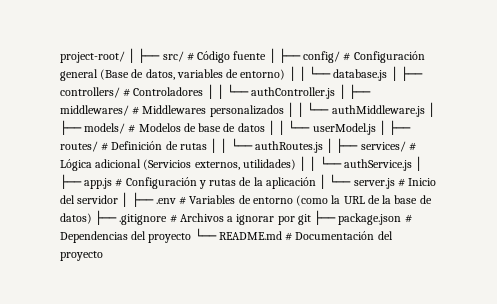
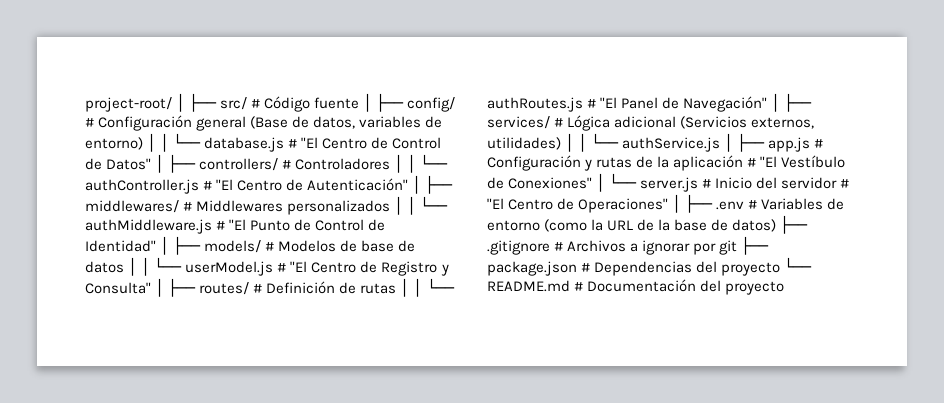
- project-root/ │ ├── src/ # Código fuente │ ├── config/ # Configuración general (Base de datos, variables de entorno) │ │ └── database.js │ ├── controllers/ # Controladores │ │ └── authController.js │ ├── middlewares/ # Middlewares personalizados │ │ └── authMiddleware.js │ ├── models/ # Modelos de base de datos │ │ └── userModel.js │ ├── routes/ # Definición de rutas │ │ └── authRoutes.js │ ├── services/ # Lógica adicional (Servicios externos, utilidades) │ │ └── authService.js │ ├── app.js # Configuración y rutas de la aplicación │ └── server.js # Inicio del servidor │ ├── .env # Variables de entorno (como la URL de la base de datos) ├── .gitignore # Archivos a ignorar por git ├── package.json # Dependencias del proyecto └── README.md # Documentación del proyecto
+ project-root/ │ ├── src/ # Código fuente │ ├── config/ # Configuración general (Base de datos, variables de entorno) │ │ └── database.js # "El Centro de Control de Datos" │ ├── controllers/ # Controladores │ │ └── authController.js # "El Centro de Autenticación" │ ├── middlewares/ # Middlewares personalizados │ │ └── authMiddleware.js # "El Punto de Control de Identidad" │ ├── models/ # Modelos de base de datos │ │ └── userModel.js # "El Centro de Registro y Consulta" │ ├── routes/ # Definición de rutas │ │ └── authRoutes.js # "El Panel de Navegación" │ ├── services/ # Lógica adicional (Servicios externos, utilidades) │ │ └── authService.js │ ├── app.js # Configuración y rutas de la aplicación # "El Vestíbulo de Conexiones" │ └── server.js # Inicio del servidor # "El Centro de Operaciones" │ ├── .env # Variables de entorno (como la URL de la base de datos) ├── .gitignore # Archivos a ignorar por git ├── package.json # Dependencias del proyecto └── README.md # Documentación del proyecto

